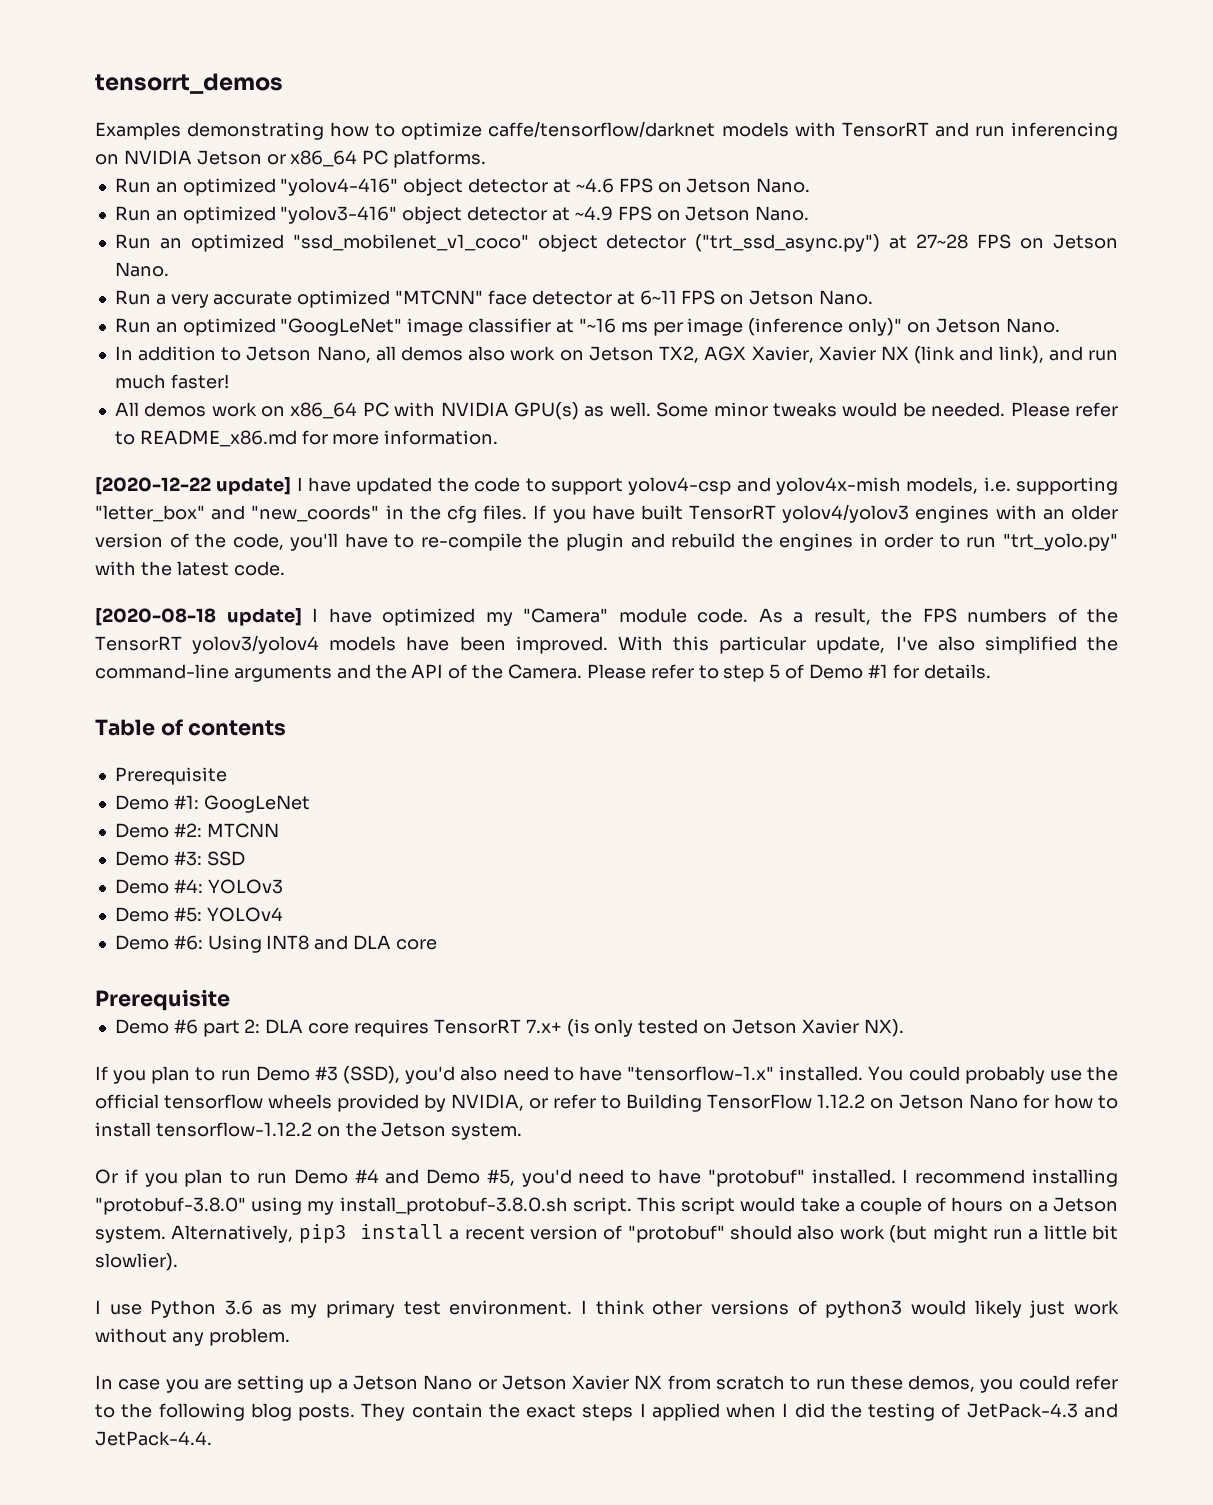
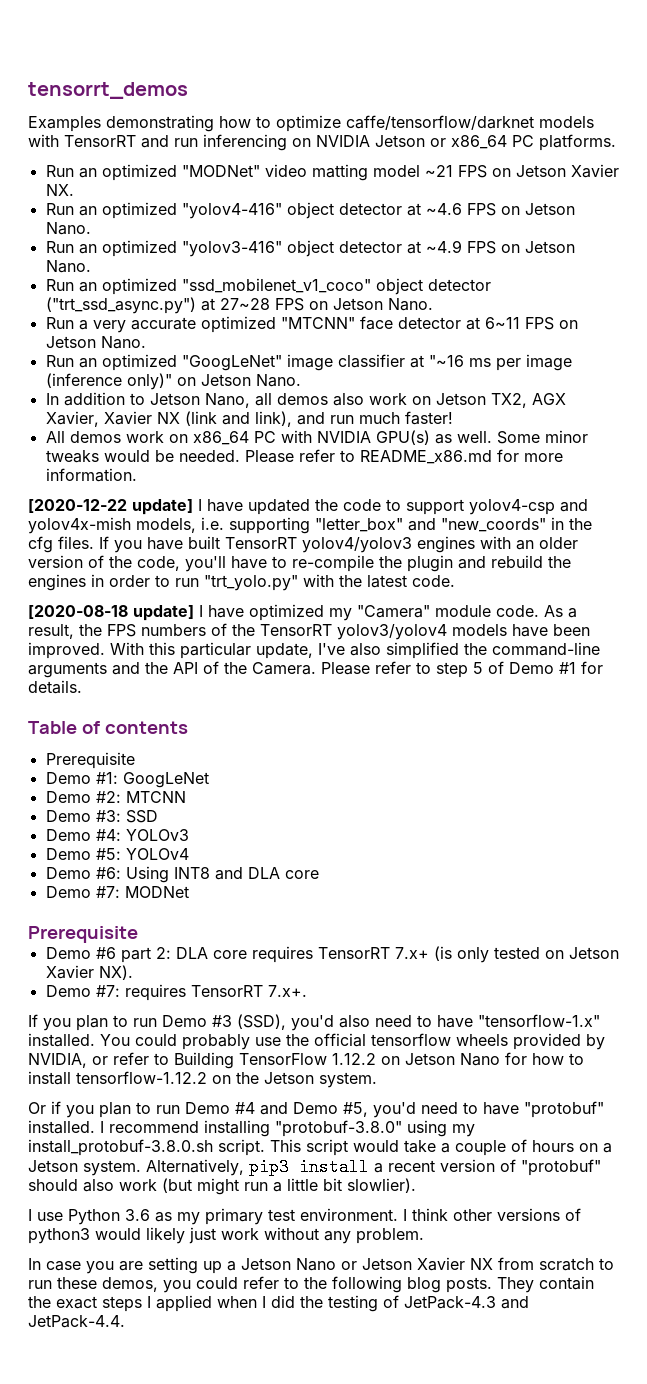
+ Run an optimized "MODNet" video matting model ~21 FPS on Jetson Xavier NX.
+ Demo #7: MODNet
+ Demo #7: requires TensorRT 7.x+.

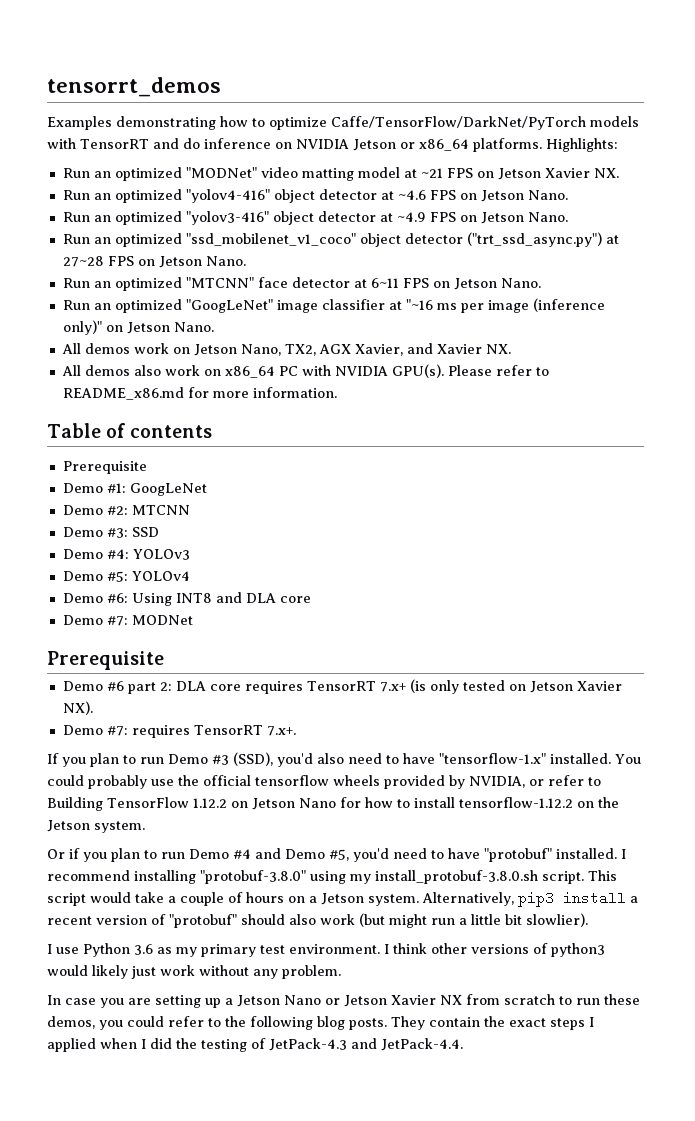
- Examples demonstrating how to optimize caffe/tensorflow/darknet models with TensorRT and run inferencing on NVIDIA Jetson or x86_64 PC platforms.
+ Examples demonstrating how to optimize Caffe/TensorFlow/DarkNet/PyTorch models with TensorRT and do inference on NVIDIA Jetson or x86_64 platforms. Highlights:
- Run an optimized "MODNet" video matting model ~21 FPS on Jetson Xavier NX.
+ Run an optimized "MODNet" video matting model at ~21 FPS on Jetson Xavier NX.
- Run a very accurate optimized "MTCNN" face detector at 6~11 FPS on Jetson Nano.
+ Run an optimized "MTCNN" face detector at 6~11 FPS on Jetson Nano.
- In addition to Jetson Nano, all demos also work on Jetson TX2, AGX Xavier, Xavier NX (link and link), and run much faster!
- All demos work on x86_64 PC with NVIDIA GPU(s) as well. Some minor tweaks would be needed.
+ All demos work on Jetson Nano, TX2, AGX Xavier, and Xavier NX.
+ All demos also work on x86_64 PC with NVIDIA GPU(s).
- [2020-12-22 update] I have updated the code to support yolov4-csp and yolov4x-mish models, i.e. supporting "letter_box" and "new_coords" in the cfg files. If you have built TensorRT yolov4/yolov3 engines with an older version of the code, you'll have to re-compile the plugin and rebuild the engines in order to run "trt_yolo.py" with the latest code.
- [2020-08-18 update] I have optimized my "Camera" module code. As a result, the FPS numbers of the TensorRT yolov3/yolov4 models have been improved. With this particular update, I've also simplified the command-line arguments and the API of the Camera. Please refer to step 5 of Demo #1 for details.

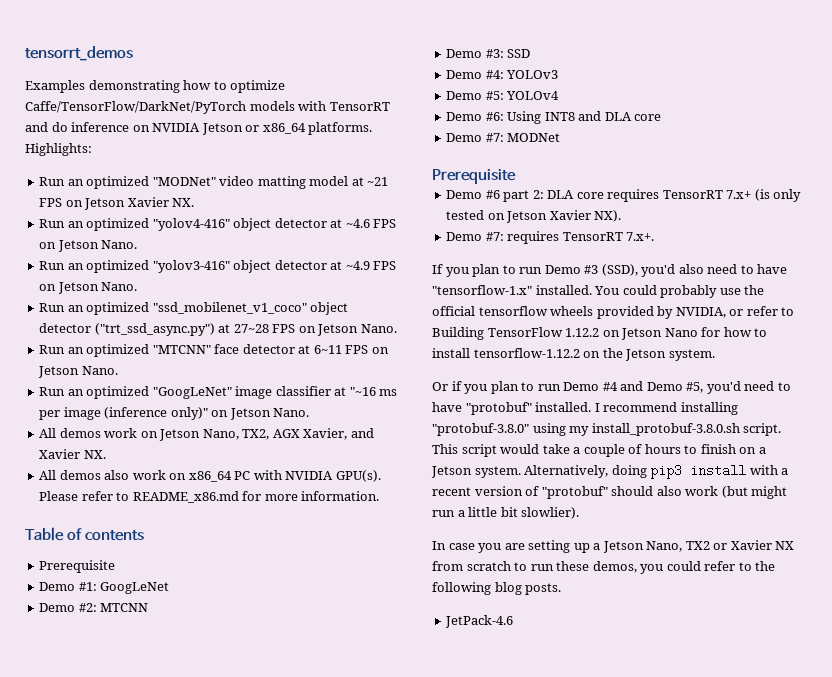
- This script would take a couple of hours on a Jetson system.
+ This script would take a couple of hours to finish on a Jetson system.
- Alternatively, pip3 install a recent version of "protobuf" should also work (but might run a little bit slowlier).
+ Alternatively, doing pip3 install with a recent version of "protobuf" should also work (but might run a little bit slowlier).
- I use Python 3.6 as my primary test environment. I think other versions of python3 would likely just work without any problem.
- In case you are setting up a Jetson Nano or Jetson Xavier NX from scratch to run these demos, you could refer to the following blog posts. They contain the exact steps I applied when I did the testing of JetPack-4.3 and JetPack-4.4.
+ In case you are setting up a Jetson Nano, TX2 or Xavier NX from scratch to run these demos, you could refer to the following blog posts.
+ JetPack-4.6

